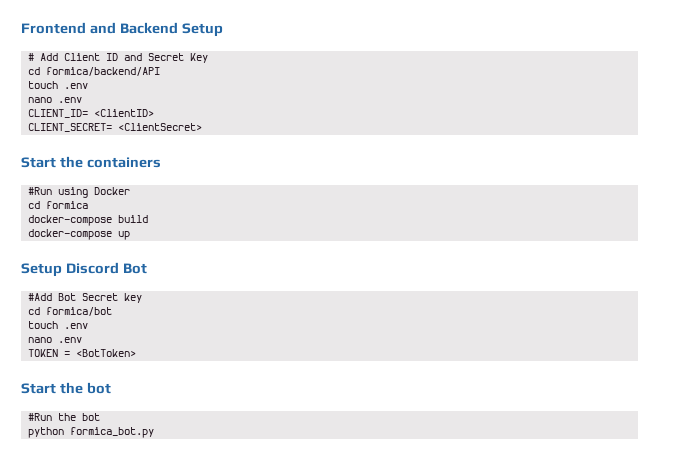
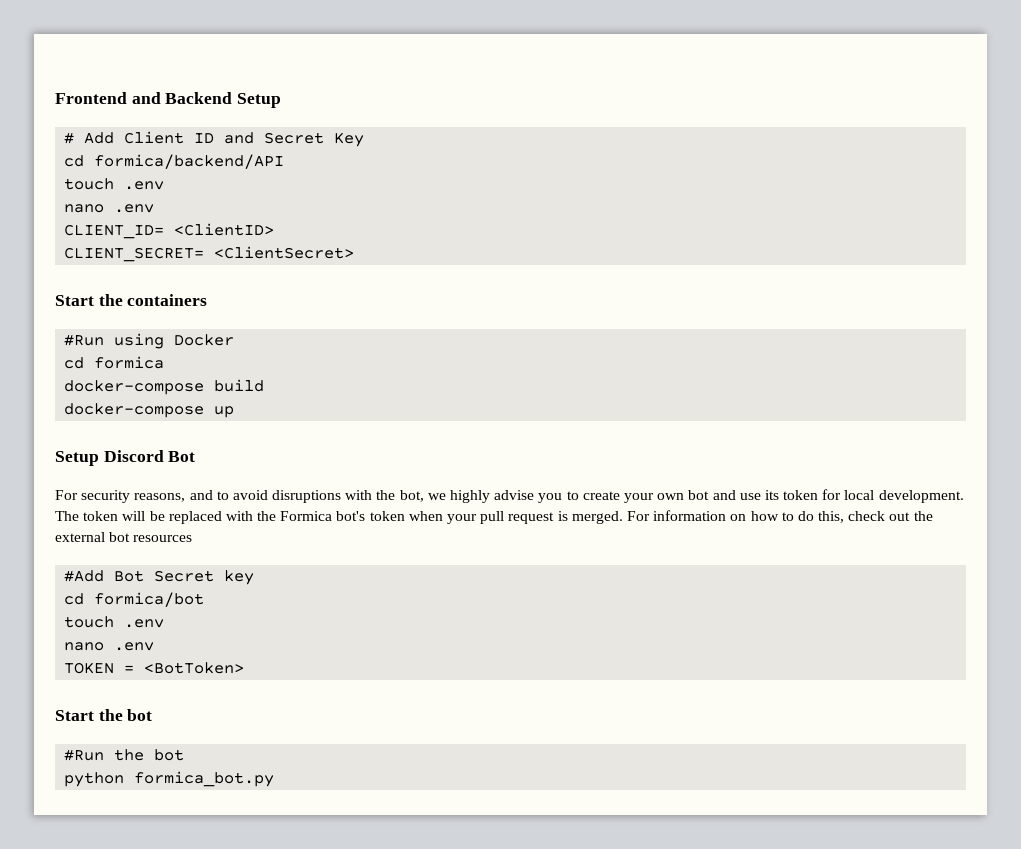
+ For security reasons, and to avoid disruptions with the bot, we highly advise you to create your own bot and use its token for local development. The token will be replaced with the Formica bot's token when your pull request is merged. For information on how to do this, check out the external bot resources

